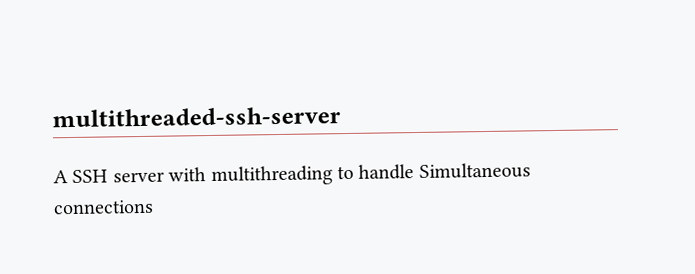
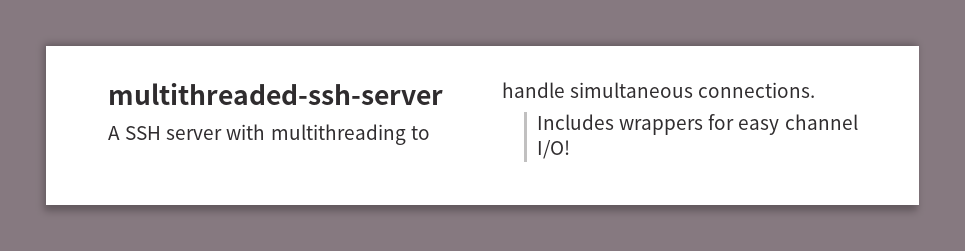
- A SSH server with multithreading to handle Simultaneous connections
+ A SSH server with multithreading to handle simultaneous connections.
+ Includes wrappers for easy channel I/O!

